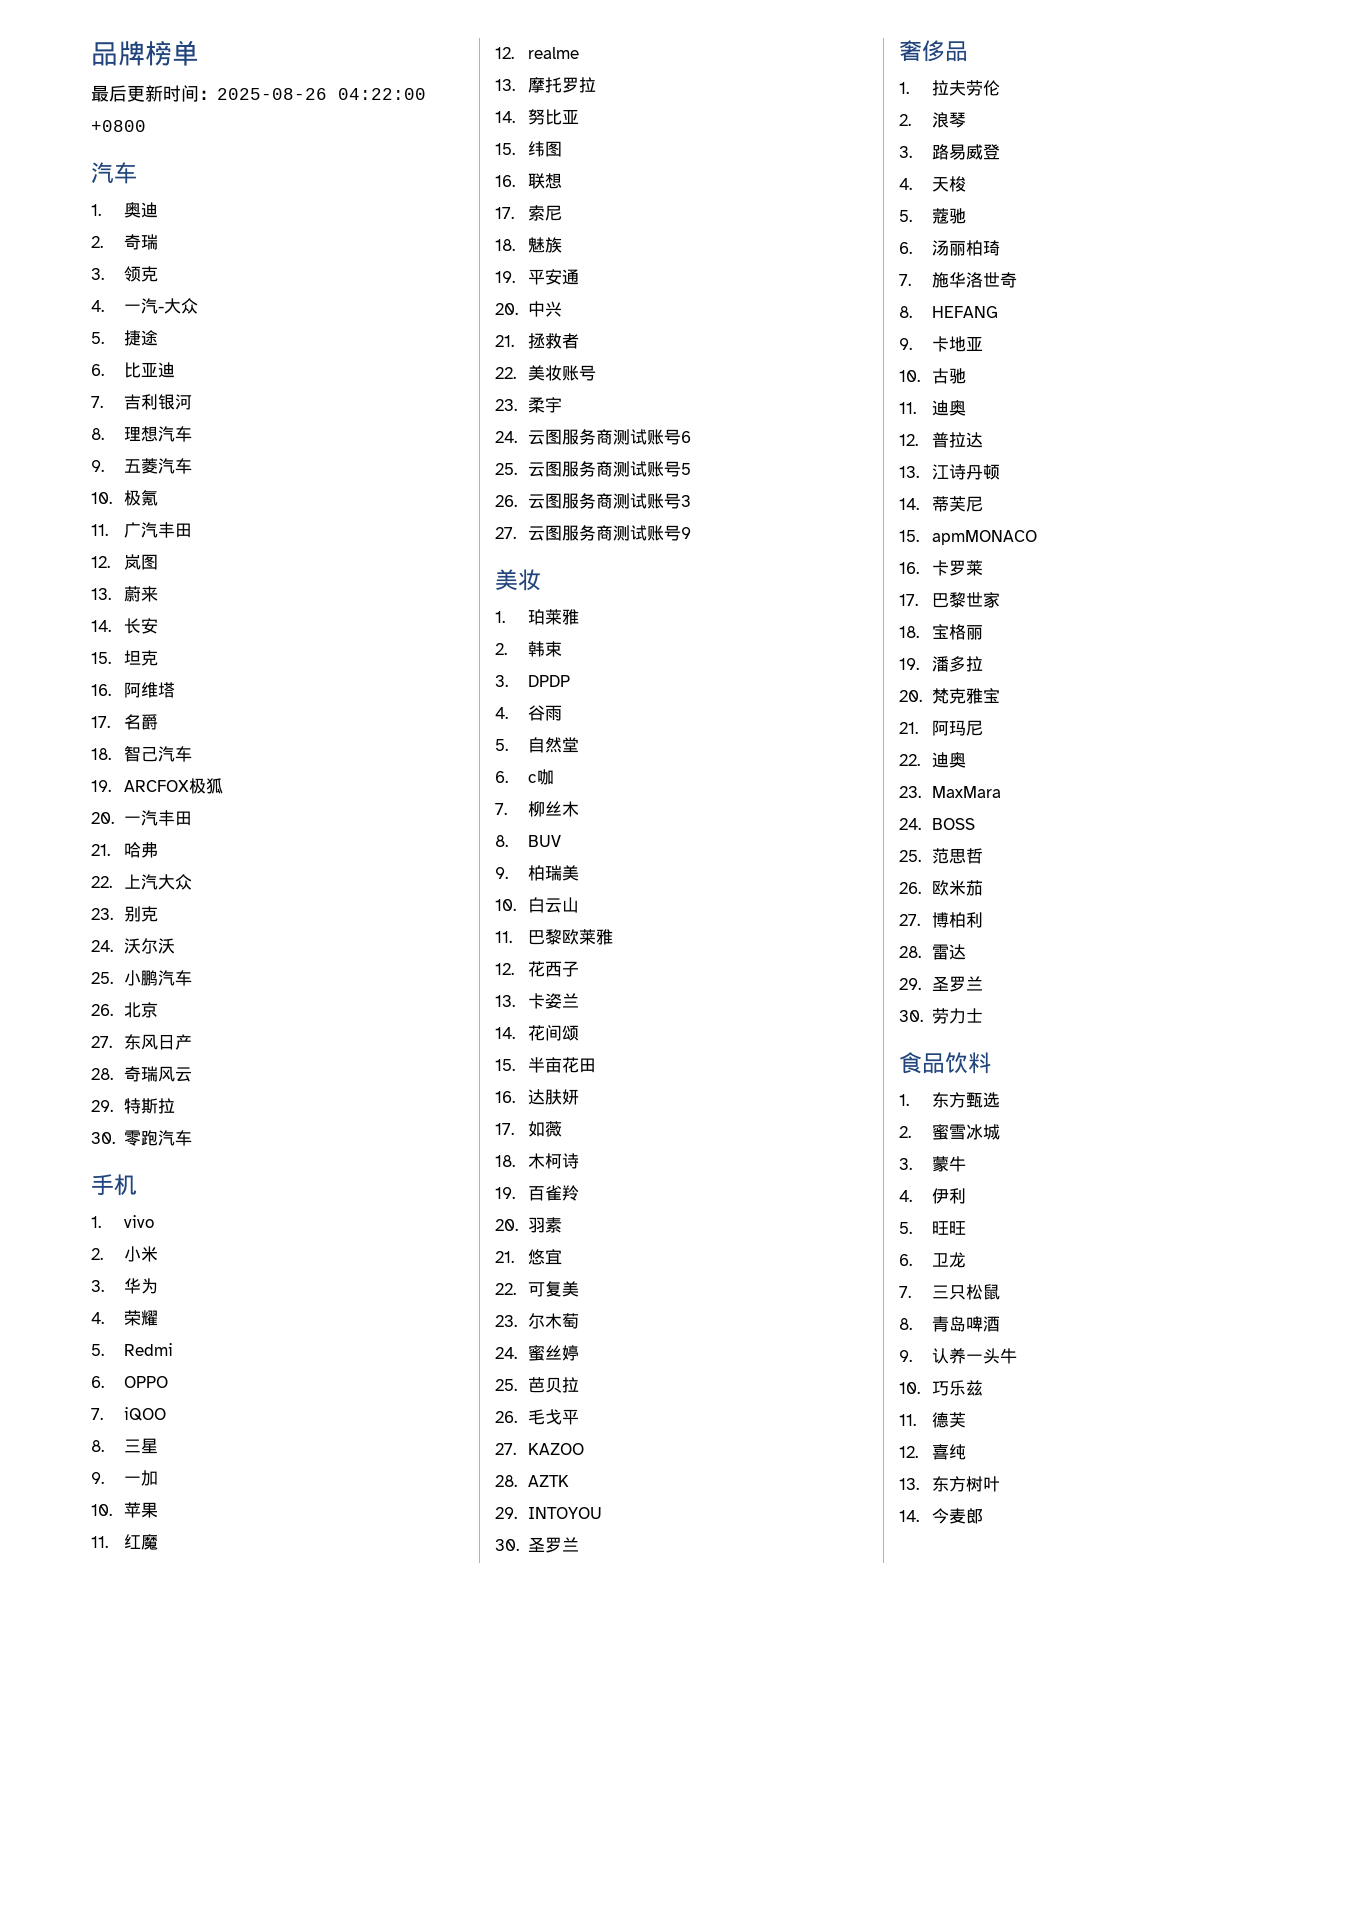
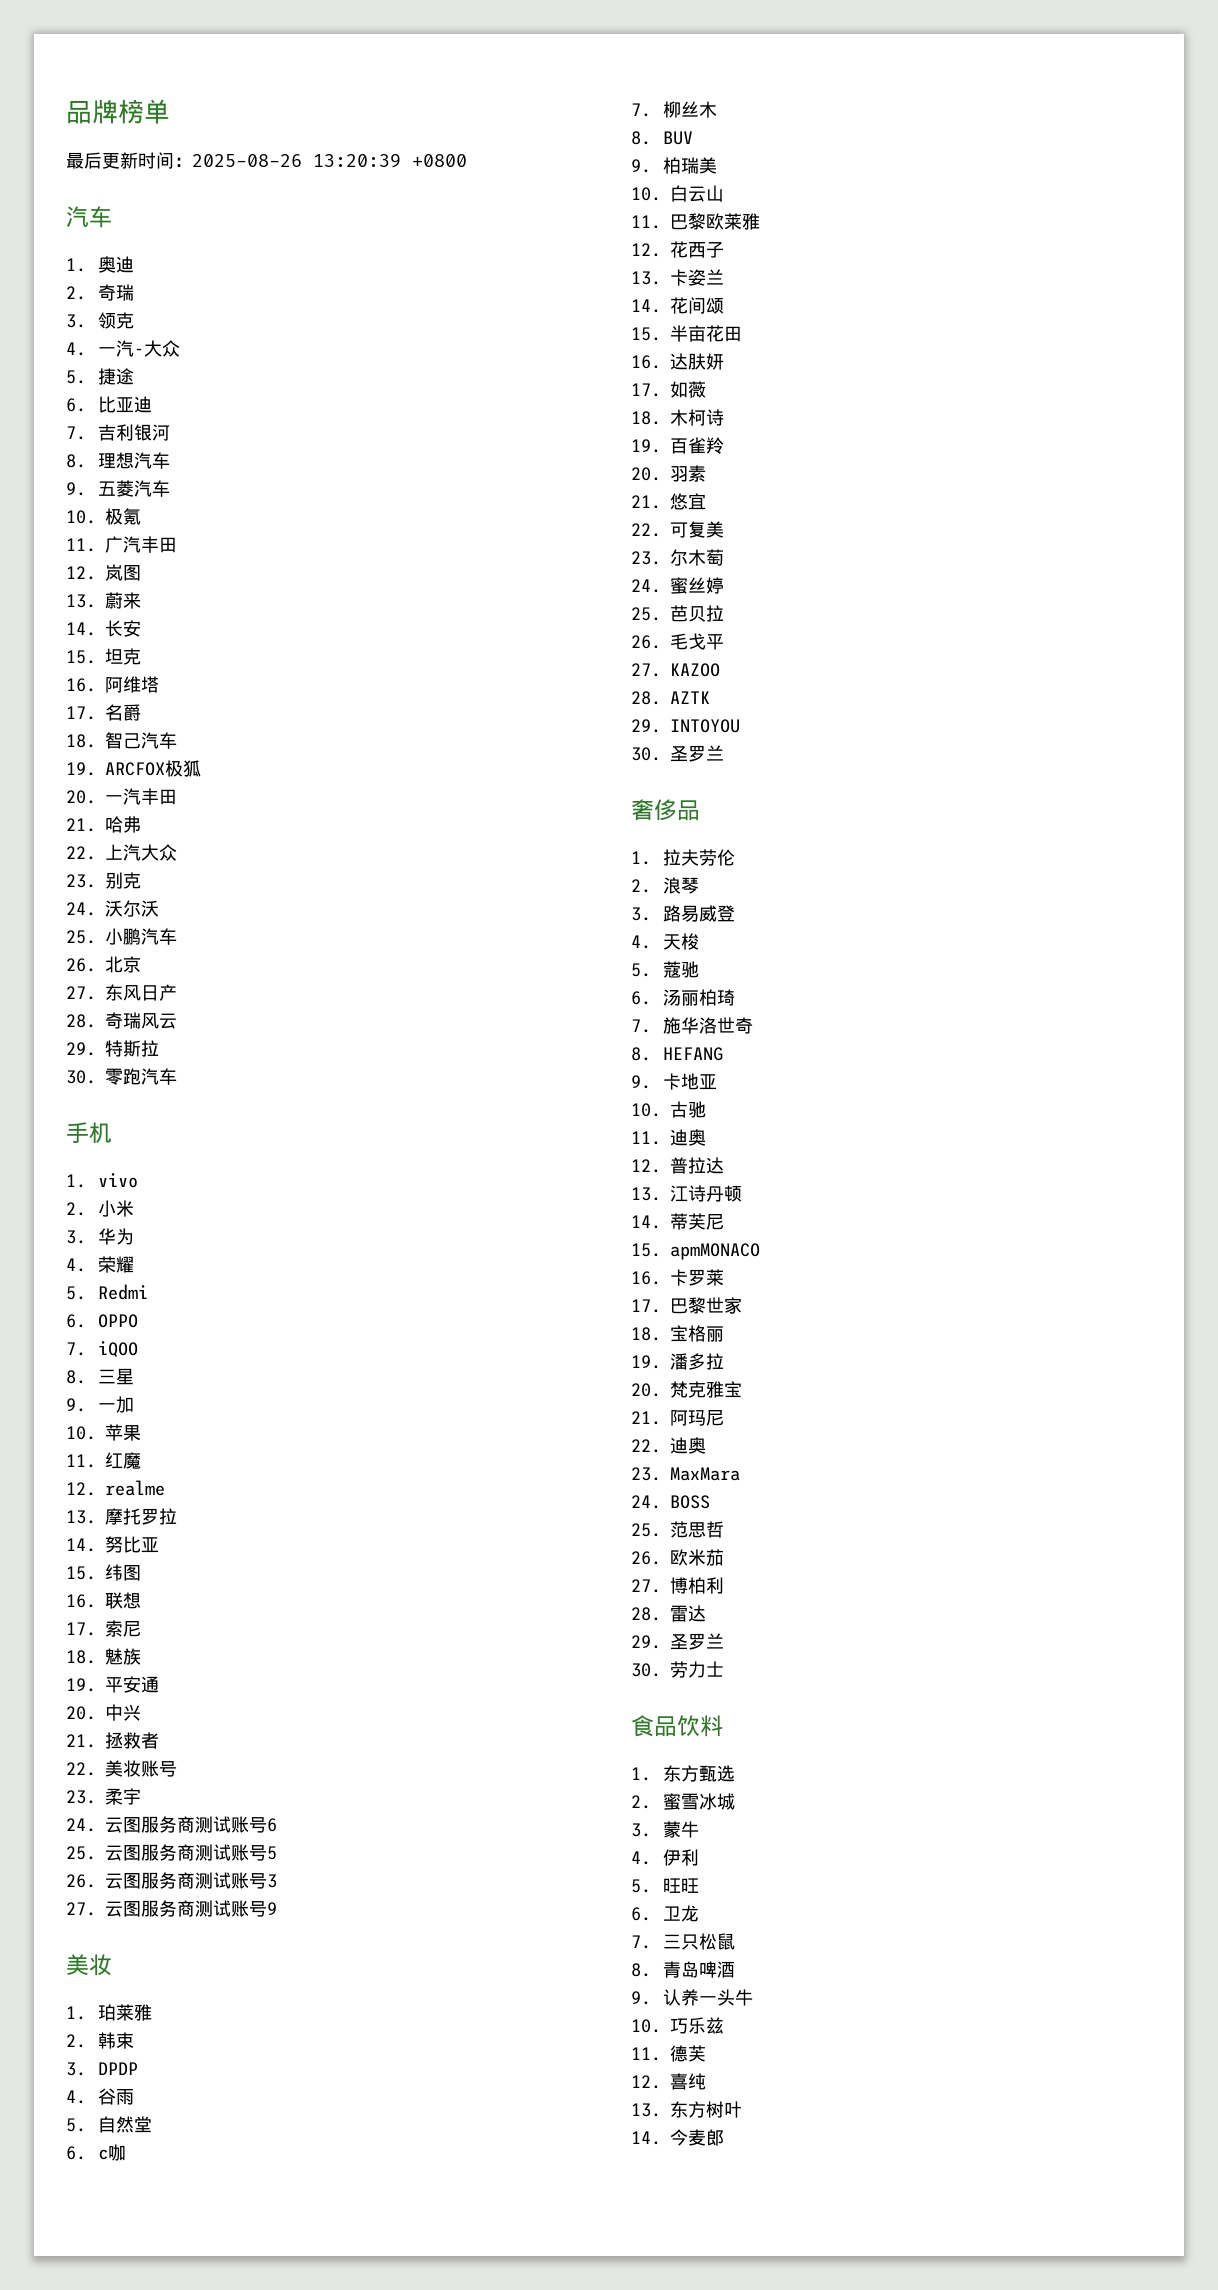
- 最后更新时间：2025-08-26 04:22:00 +0800
+ 最后更新时间：2025-08-26 13:20:39 +0800

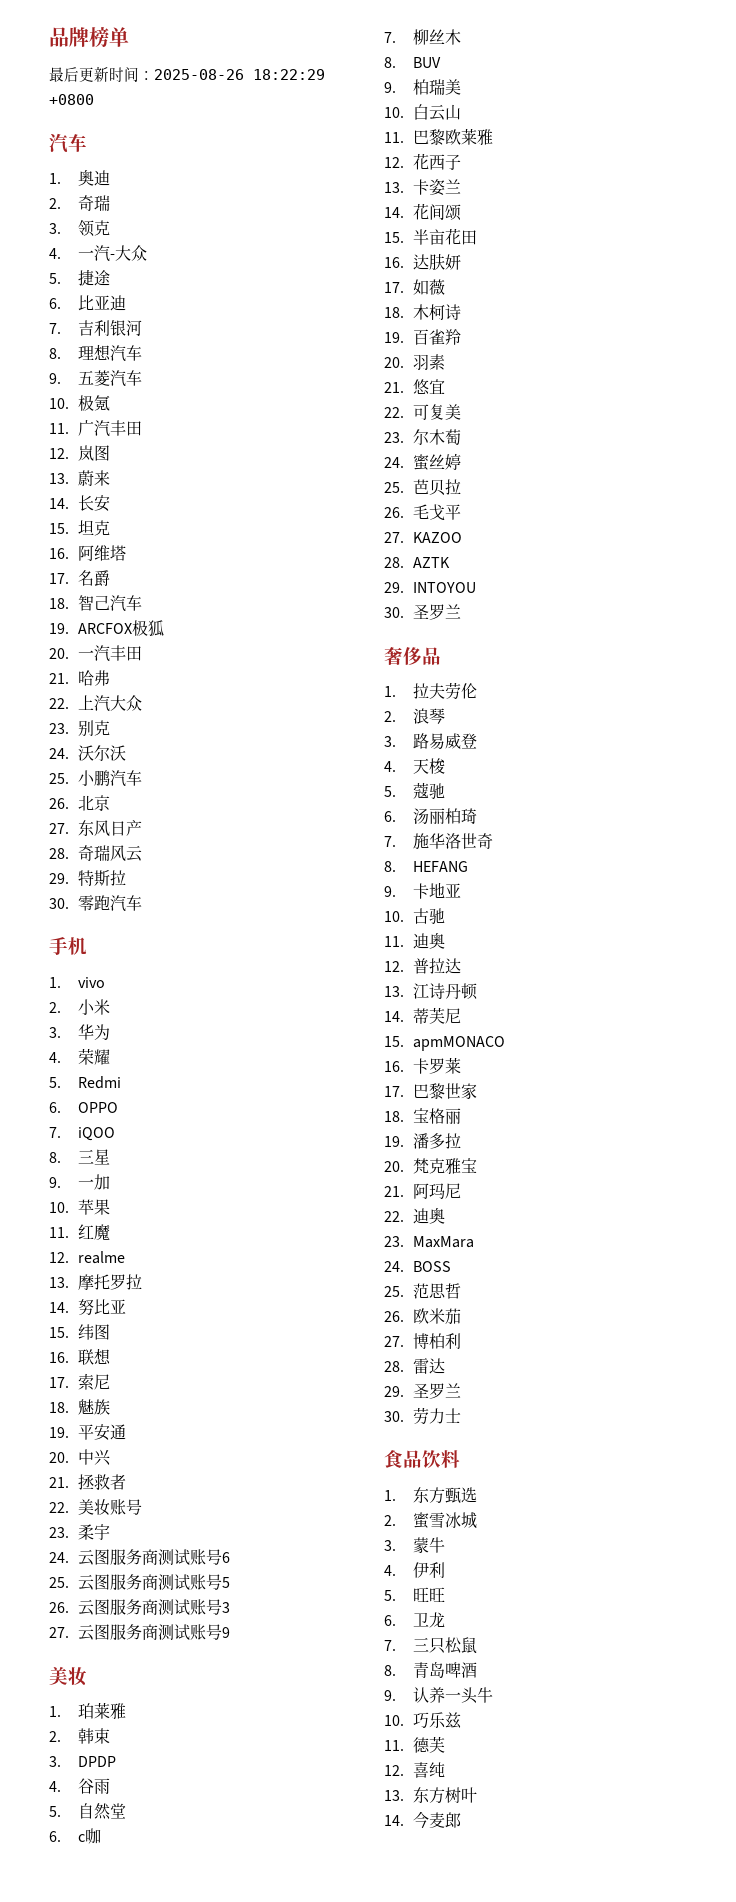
- 最后更新时间：2025-08-26 13:20:39 +0800
+ 最后更新时间：2025-08-26 18:22:29 +0800

